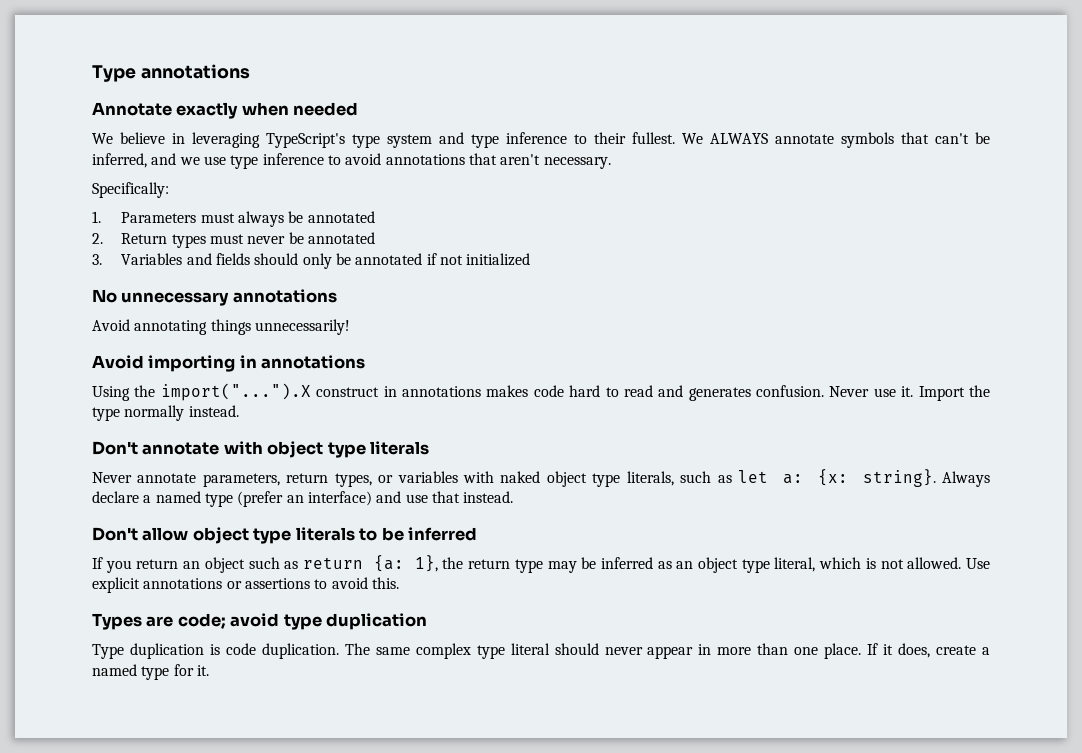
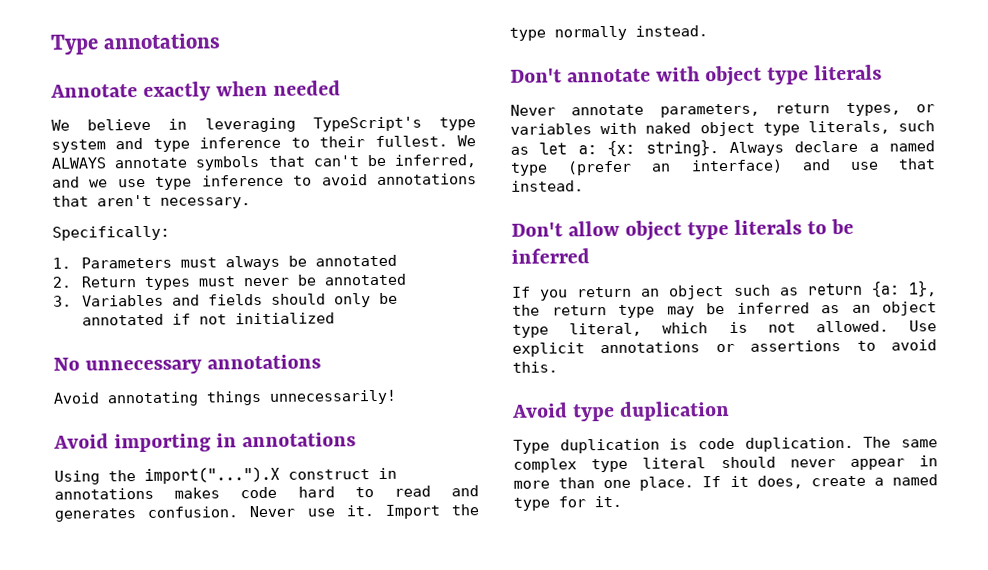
- Types are code; avoid type duplication
+ Avoid type duplication

